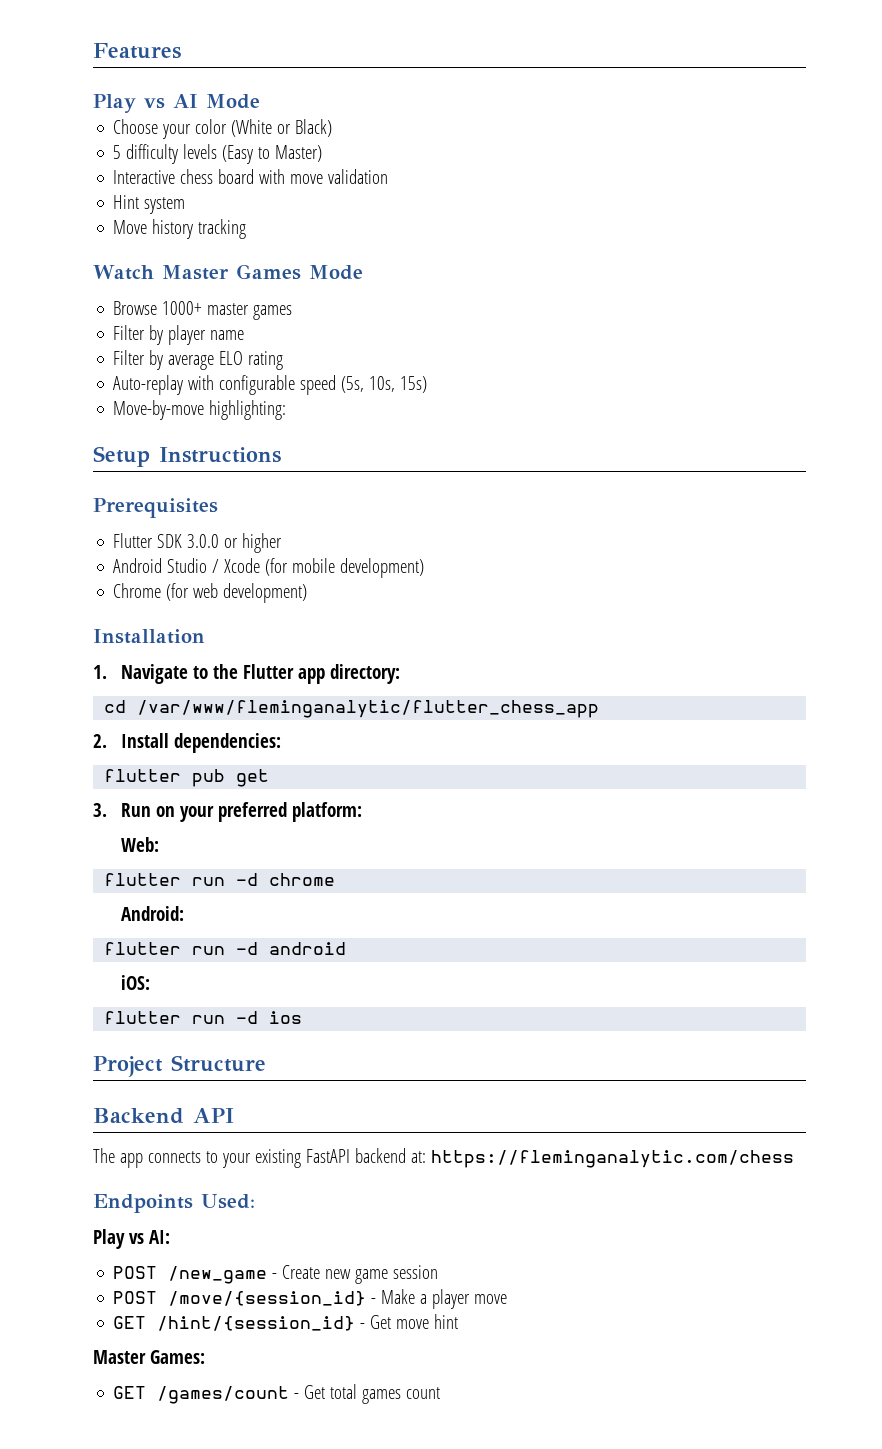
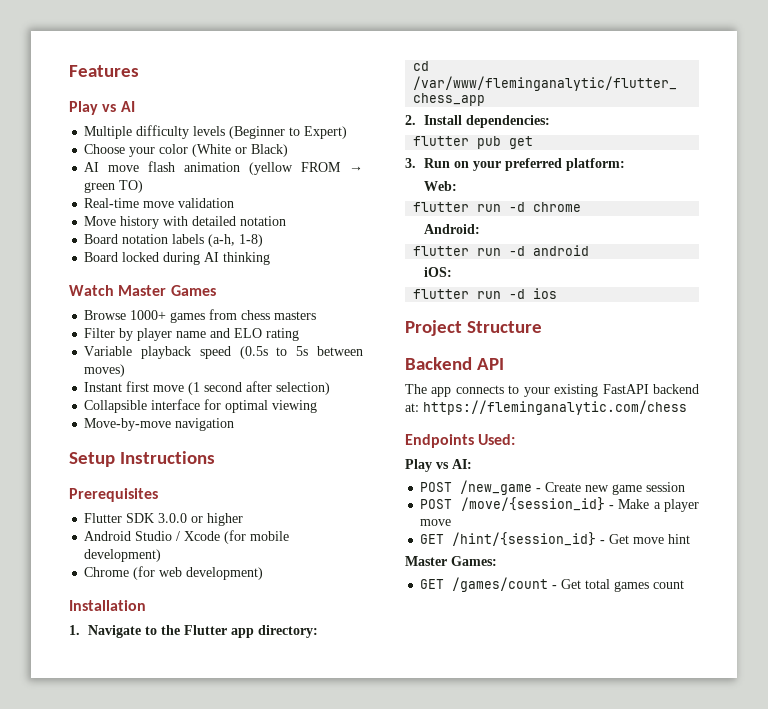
- Play vs AI Mode
+ Play vs AI
+ Multiple difficulty levels (Beginner to Expert)
- 5 difficulty levels (Easy to Master)
- Interactive chess board with move validation
+ AI move flash animation (yellow FROM → green TO)
+ Real-time move validation
- Hint system
- Move history tracking
+ Move history with detailed notation
+ Board notation labels (a-h, 1-8)
+ Board locked during AI thinking
- Watch Master Games Mode
+ Watch Master Games
- Browse 1000+ master games
+ Browse 1000+ games from chess masters
- Filter by player name
- Filter by average ELO rating
+ Filter by player name and ELO rating
- Auto-replay with configurable speed (5s, 10s, 15s)
+ Variable playback speed (0.5s to 5s between moves)
+ Instant first move (1 second after selection)
+ Collapsible interface for optimal viewing
- Move-by-move highlighting:
+ Move-by-move navigation

